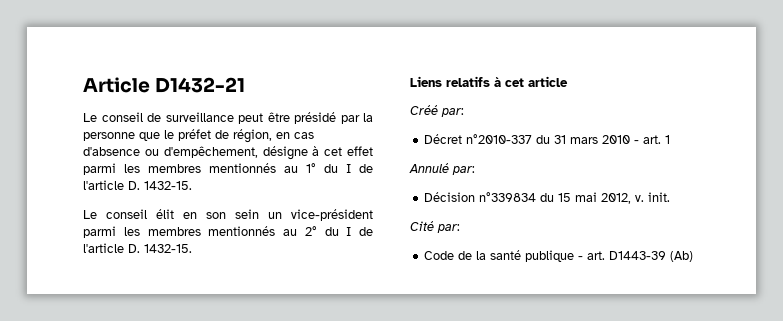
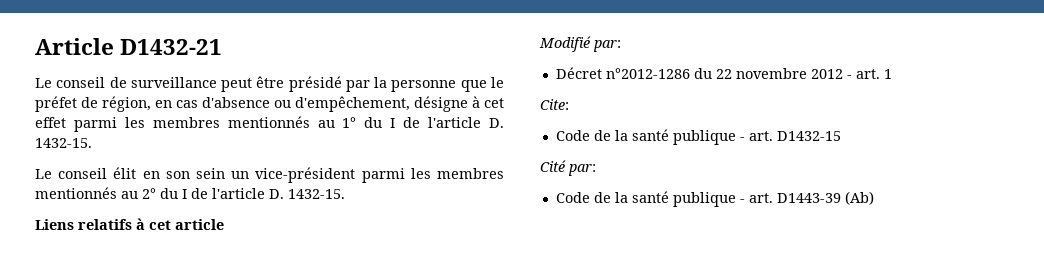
- Créé par:
+ Modifié par:
- Décret n°2010-337 du 31 mars 2010 - art. 1
- Annulé par:
- Décision n°339834 du 15 mai 2012, v. init.
+ Décret n°2012-1286 du 22 novembre 2012 - art. 1
+ Cite:
+ Code de la santé publique - art. D1432-15

